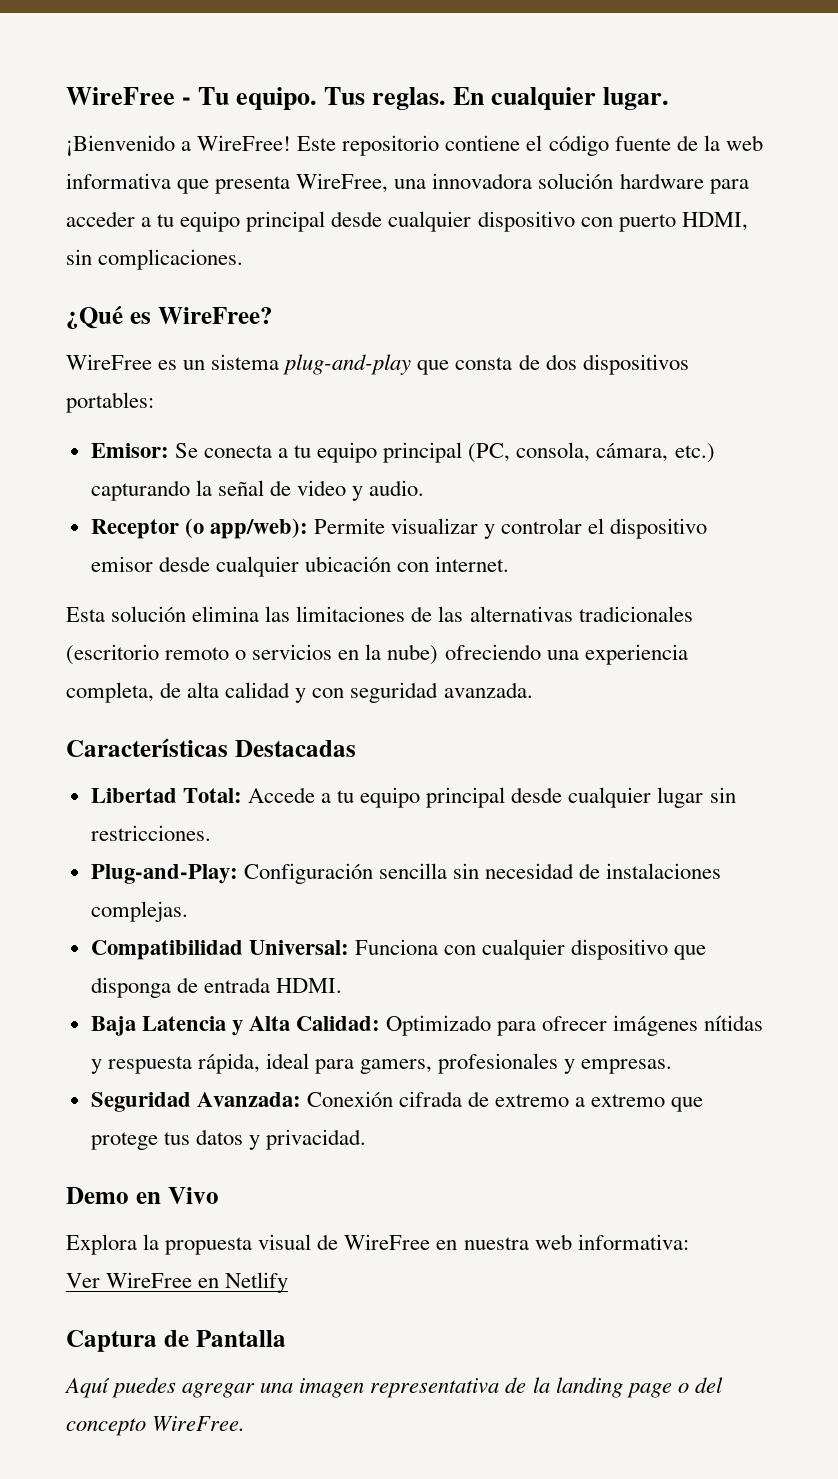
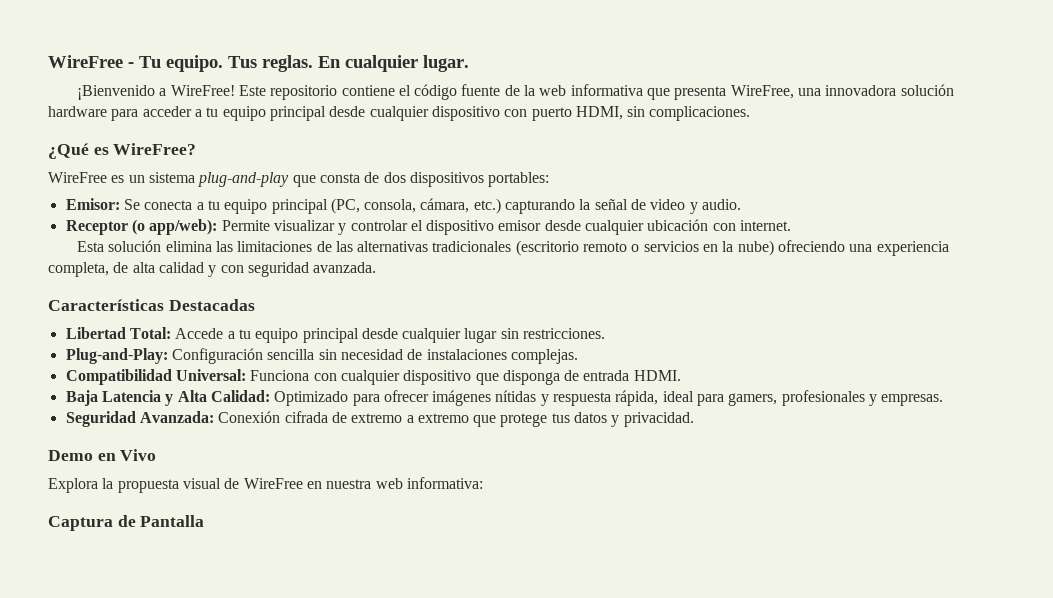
- Ver WireFree en Netlify
- Aquí puedes agregar una imagen representativa de la landing page o del concepto WireFree.

